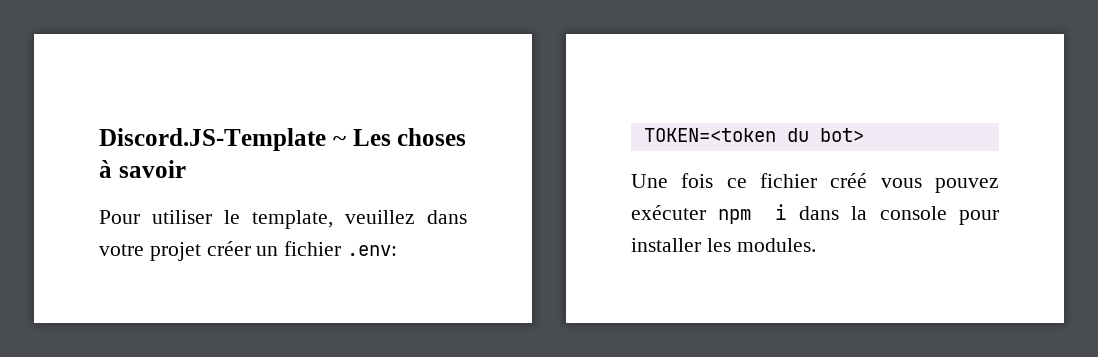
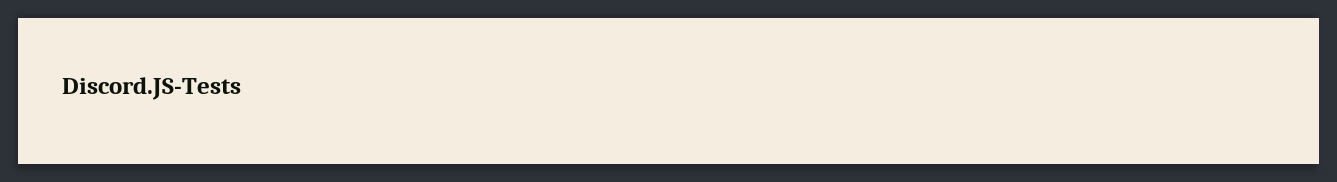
- Discord.JS-Template ~ Les choses à savoir
- Pour utiliser le template, veuillez dans votre projet créer un fichier .env:
- TOKEN=<token du bot>
- Une fois ce fichier créé vous pouvez exécuter npm i dans la console pour installer les modules.
+ Discord.JS-Tests

